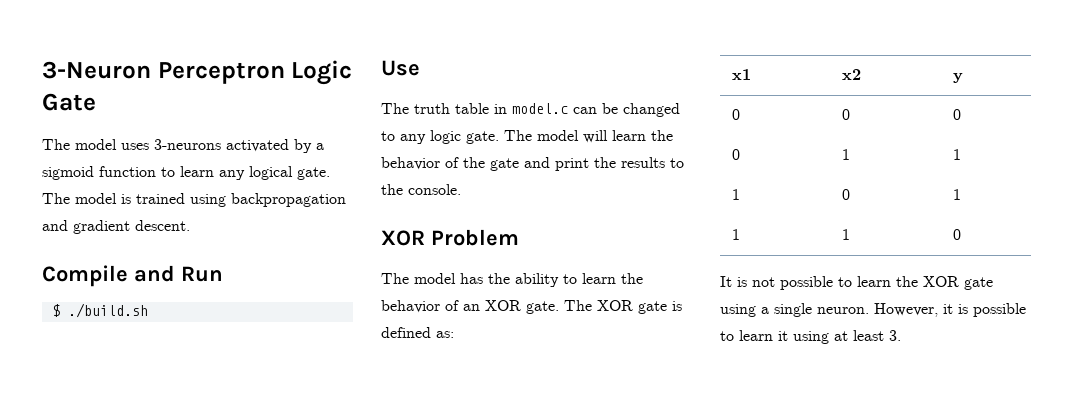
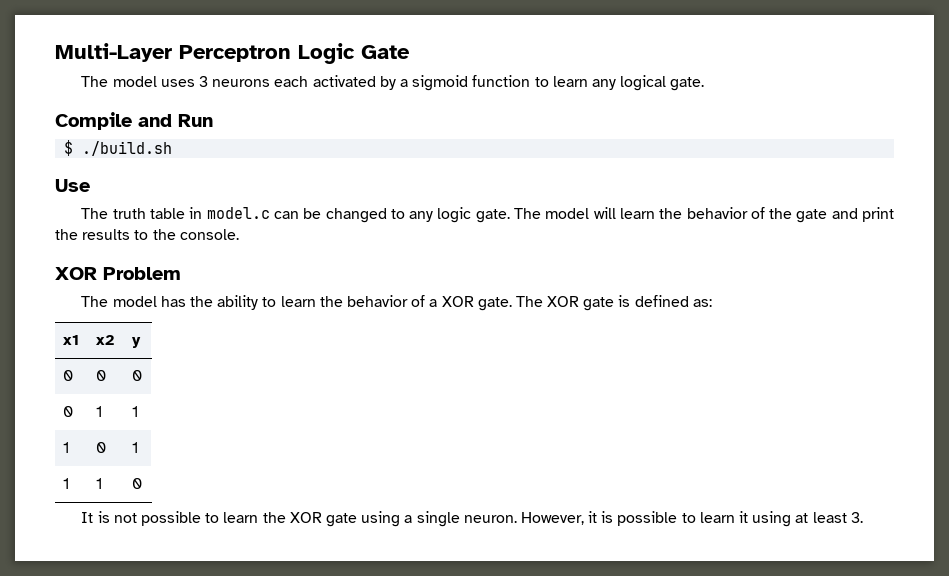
- 3-Neuron Perceptron Logic Gate
+ Multi-Layer Perceptron Logic Gate
- The model uses 3-neurons activated by a sigmoid function to learn any logical gate. The model is trained using backpropagation and gradient descent.
+ The model uses 3 neurons each activated by a sigmoid function to learn any logical gate.
- The model has the ability to learn the behavior of an XOR gate.
+ The model has the ability to learn the behavior of a XOR gate.

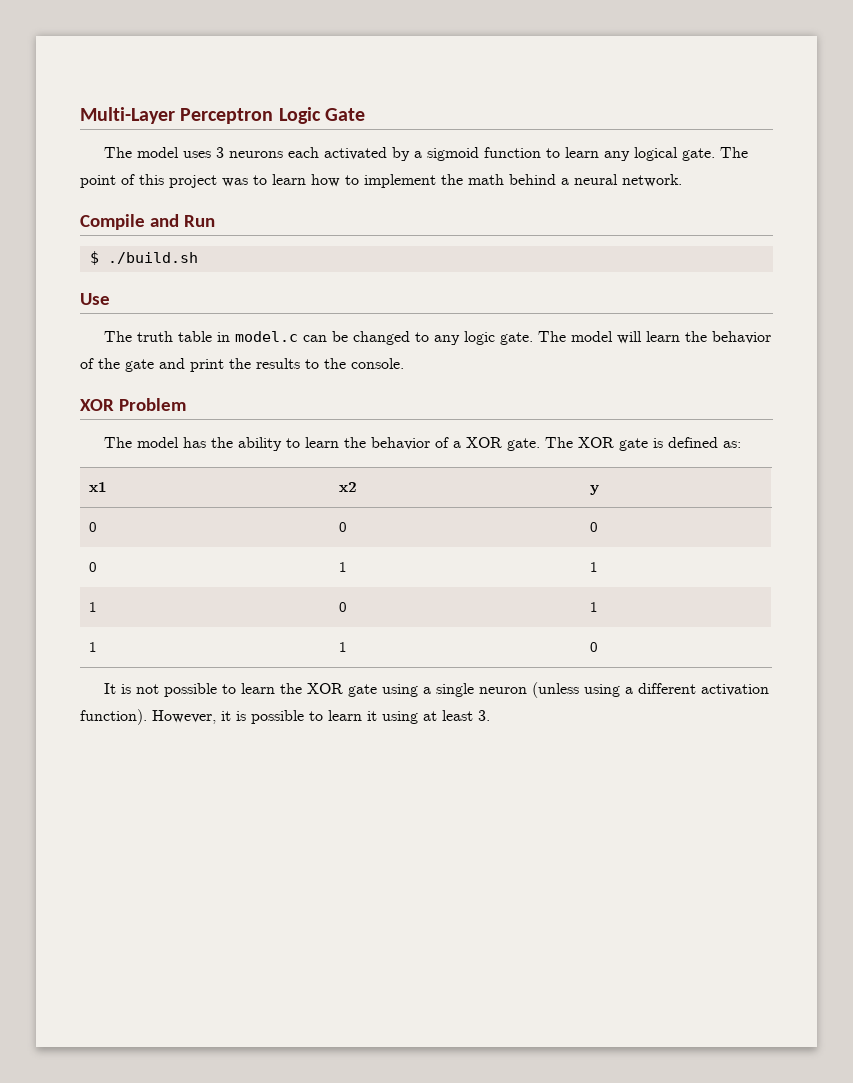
+ The point of this project was to learn how to implement the math behind a neural network.
- It is not possible to learn the XOR gate using a single neuron.
+ It is not possible to learn the XOR gate using a single neuron (unless using a different activation function).

